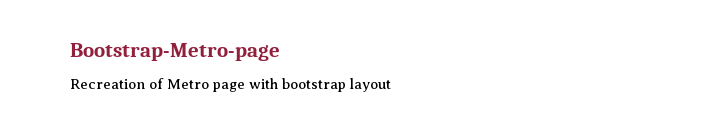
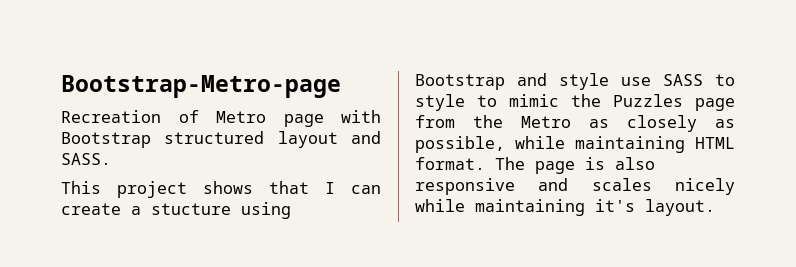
- Recreation of Metro page with bootstrap layout
+ Recreation of Metro page with Bootstrap structured layout and SASS.
+ This project shows that I can create a stucture using Bootstrap and style use SASS to style to mimic the Puzzles page from the Metro as closely as possible, while maintaining HTML format. The page is also responsive and scales nicely while maintaining it's layout.

